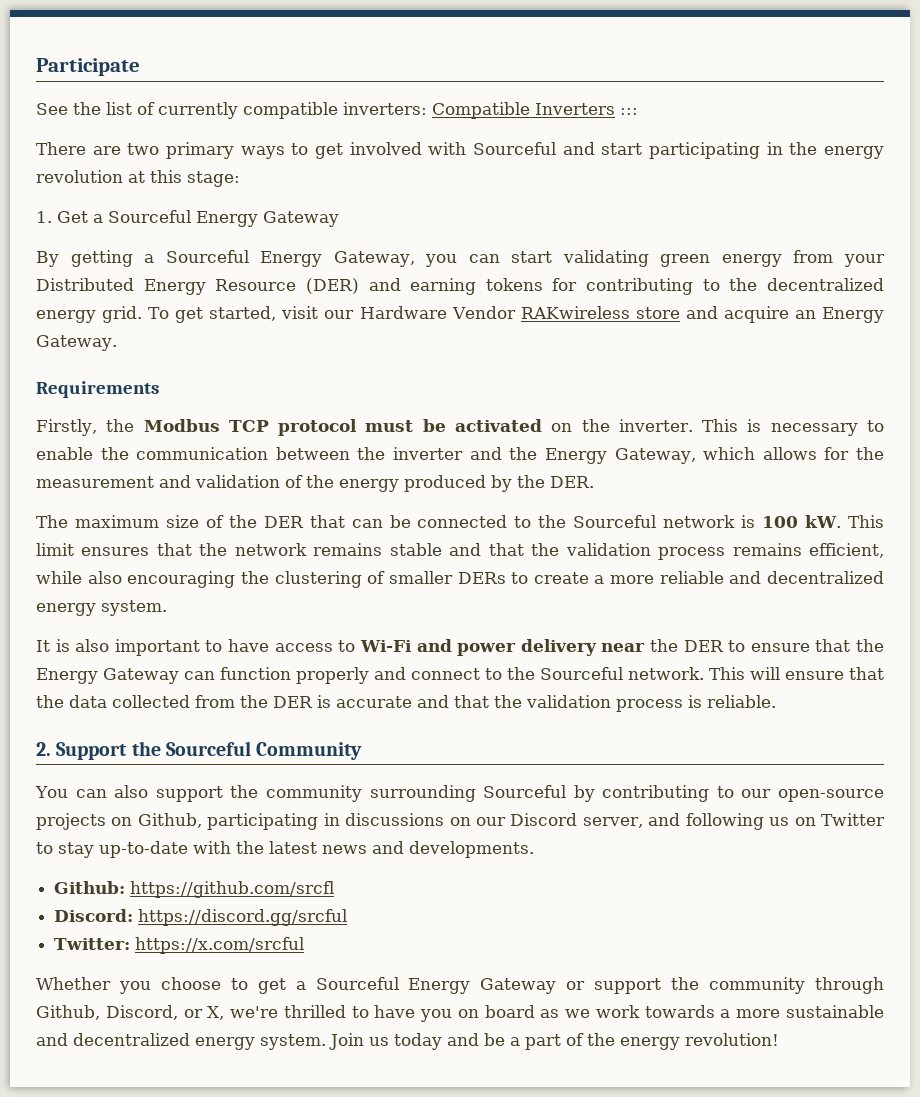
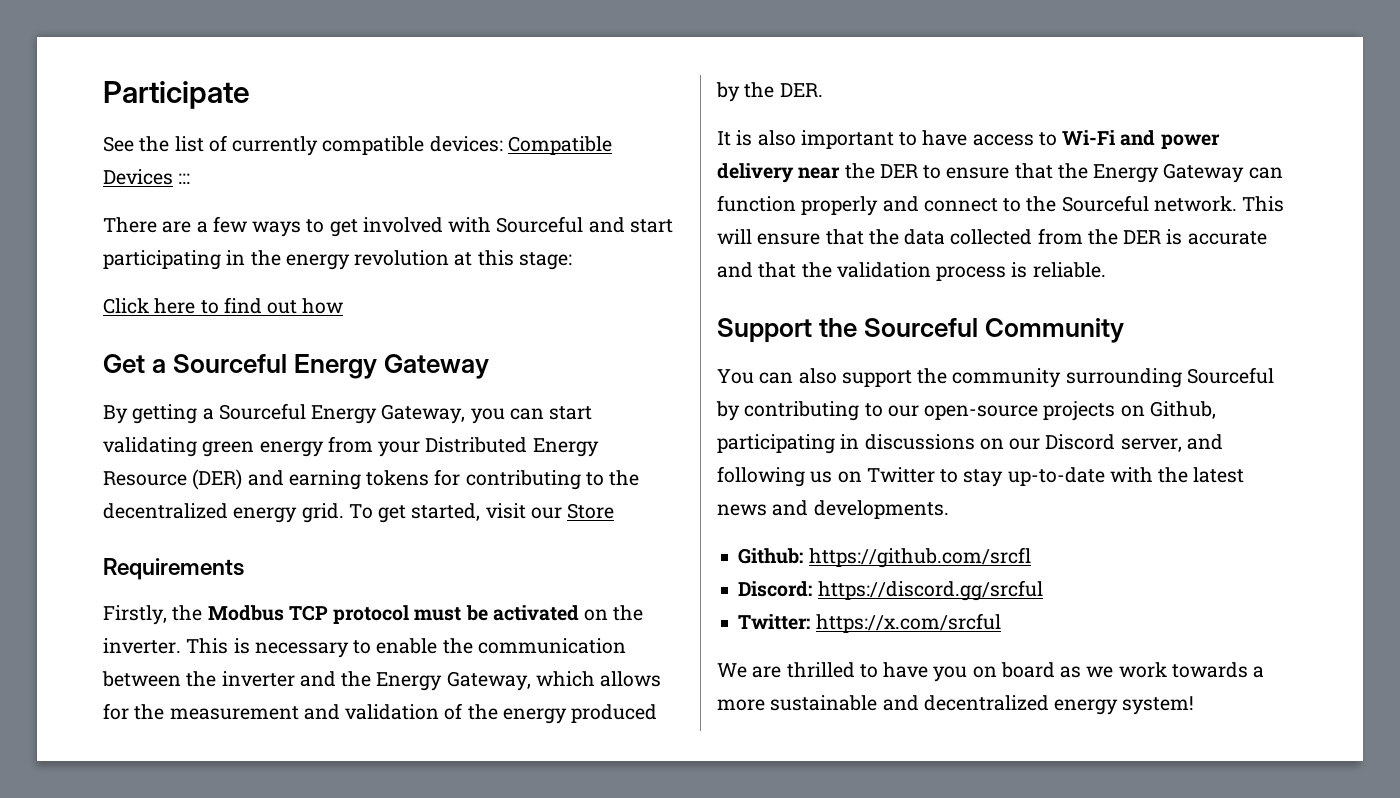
- See the list of currently compatible inverters: Compatible Inverters :::
+ See the list of currently compatible devices: Compatible Devices :::
- There are two primary ways to get involved with Sourceful and start participating in the energy revolution at this stage:
+ There are a few ways to get involved with Sourceful and start participating in the energy revolution at this stage:
- 1. Get a Sourceful Energy Gateway
+ Click here to find out how
+ Get a Sourceful Energy Gateway
- To get started, visit our Hardware Vendor RAKwireless store and acquire an Energy Gateway.
+ To get started, visit our Store
- The maximum size of the DER that can be connected to the Sourceful network is 100 kW. This limit ensures that the network remains stable and that the validation process remains efficient, while also encouraging the clustering of smaller DERs to create a more reliable and decentralized energy system.
- 2. Support the Sourceful Community
+ Support the Sourceful Community
- Whether you choose to get a Sourceful Energy Gateway or support the community through Github, Discord, or X, we're thrilled to have you on board as we work towards a more sustainable and decentralized energy system. Join us today and be a part of the energy revolution!
+ We are thrilled to have you on board as we work towards a more sustainable and decentralized energy system!

